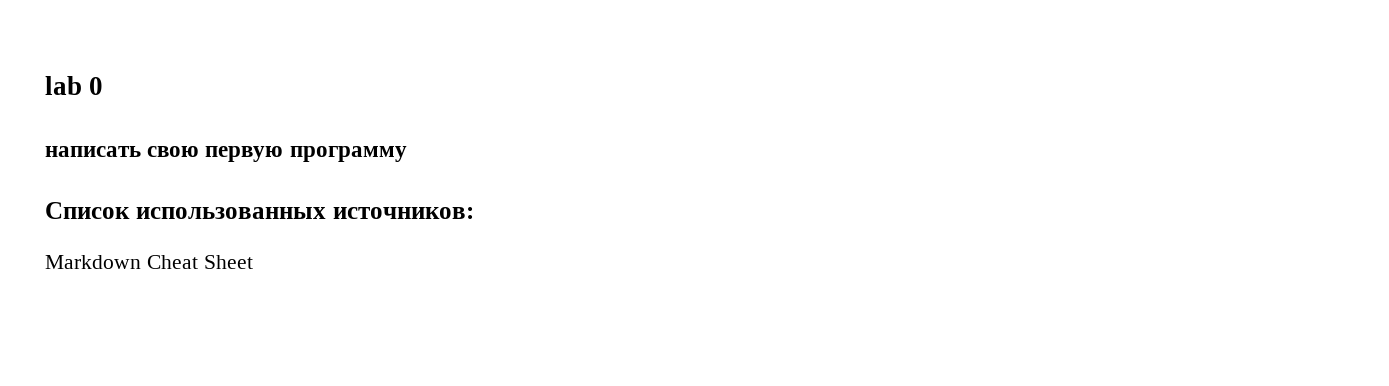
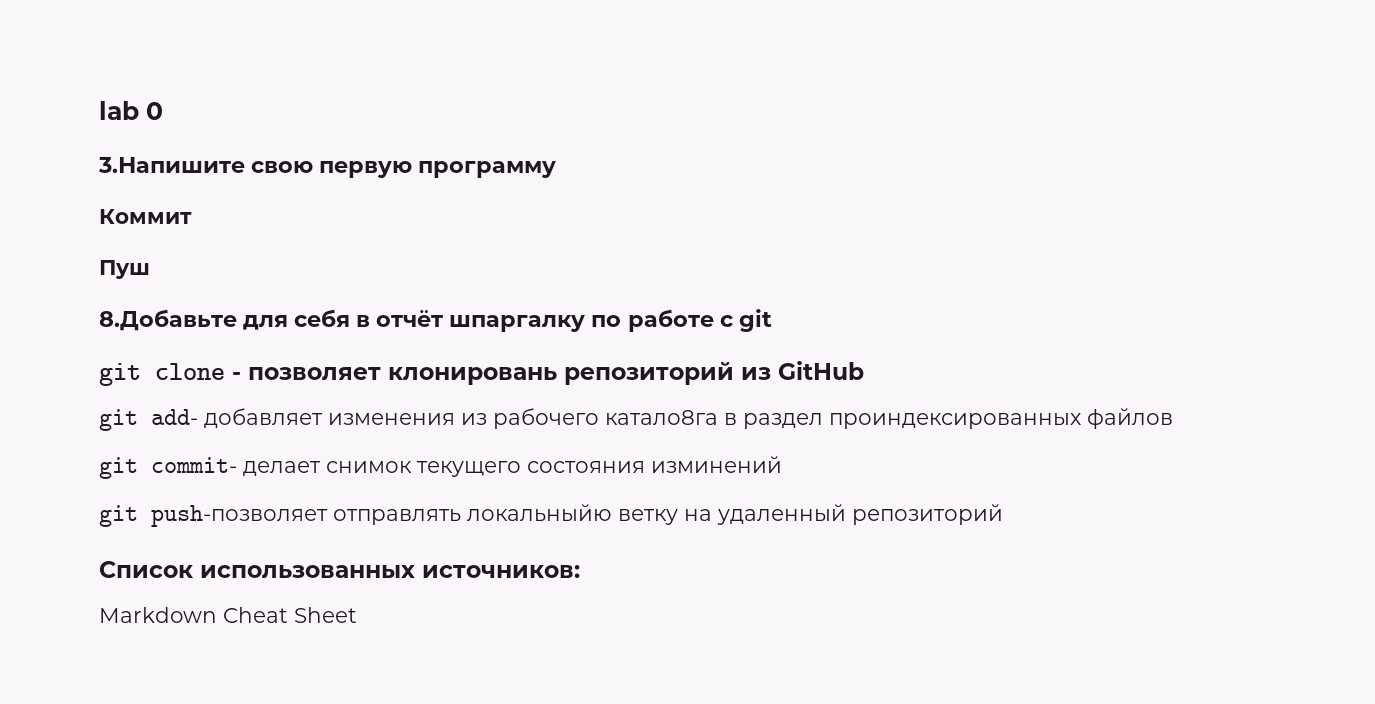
- написать свою первую программу
+ 3.Напишите свою первую программу
+ Коммит
+ Пуш
+ 8.Добавьте для себя в отчёт шпаргалку по работе с git
+ git clone - позволяет клонировань репозиторий из GitHub
+ git add- добавляет изменения из рабочего катало8га в раздел проиндексированных файлов
+ git commit- делает снимок текущего состояния изминений
+ git push-позволяет отправлять локальныйю ветку на удаленный репозиторий

